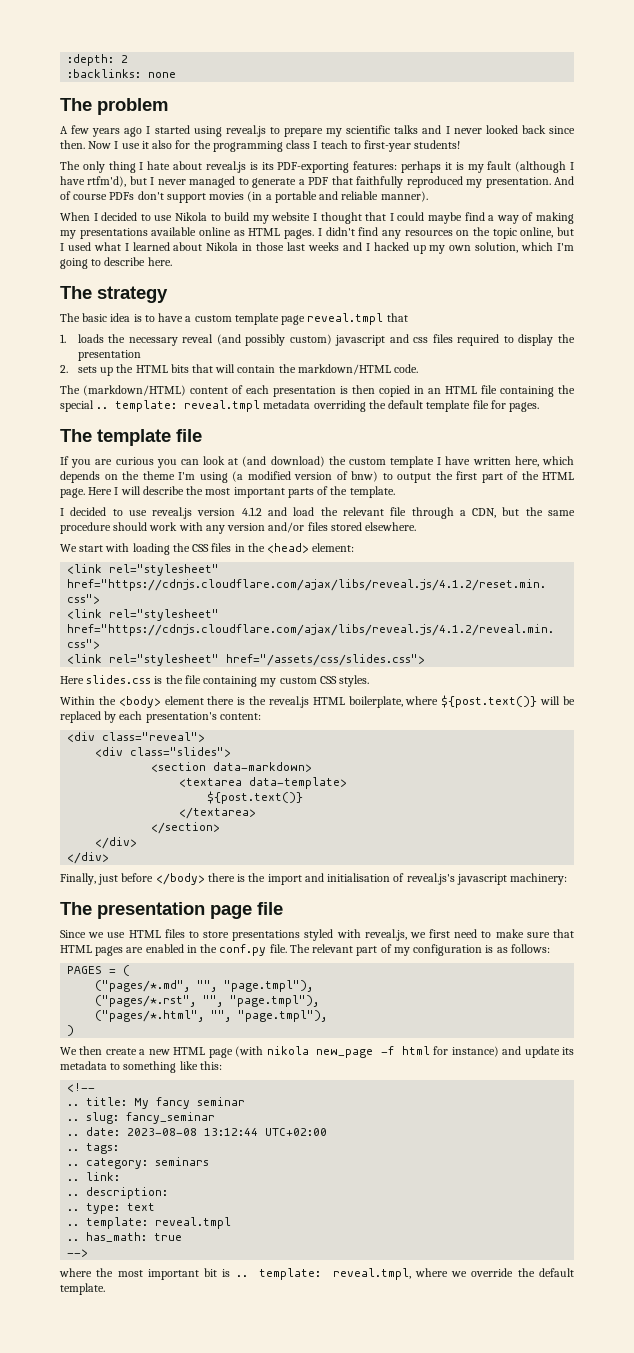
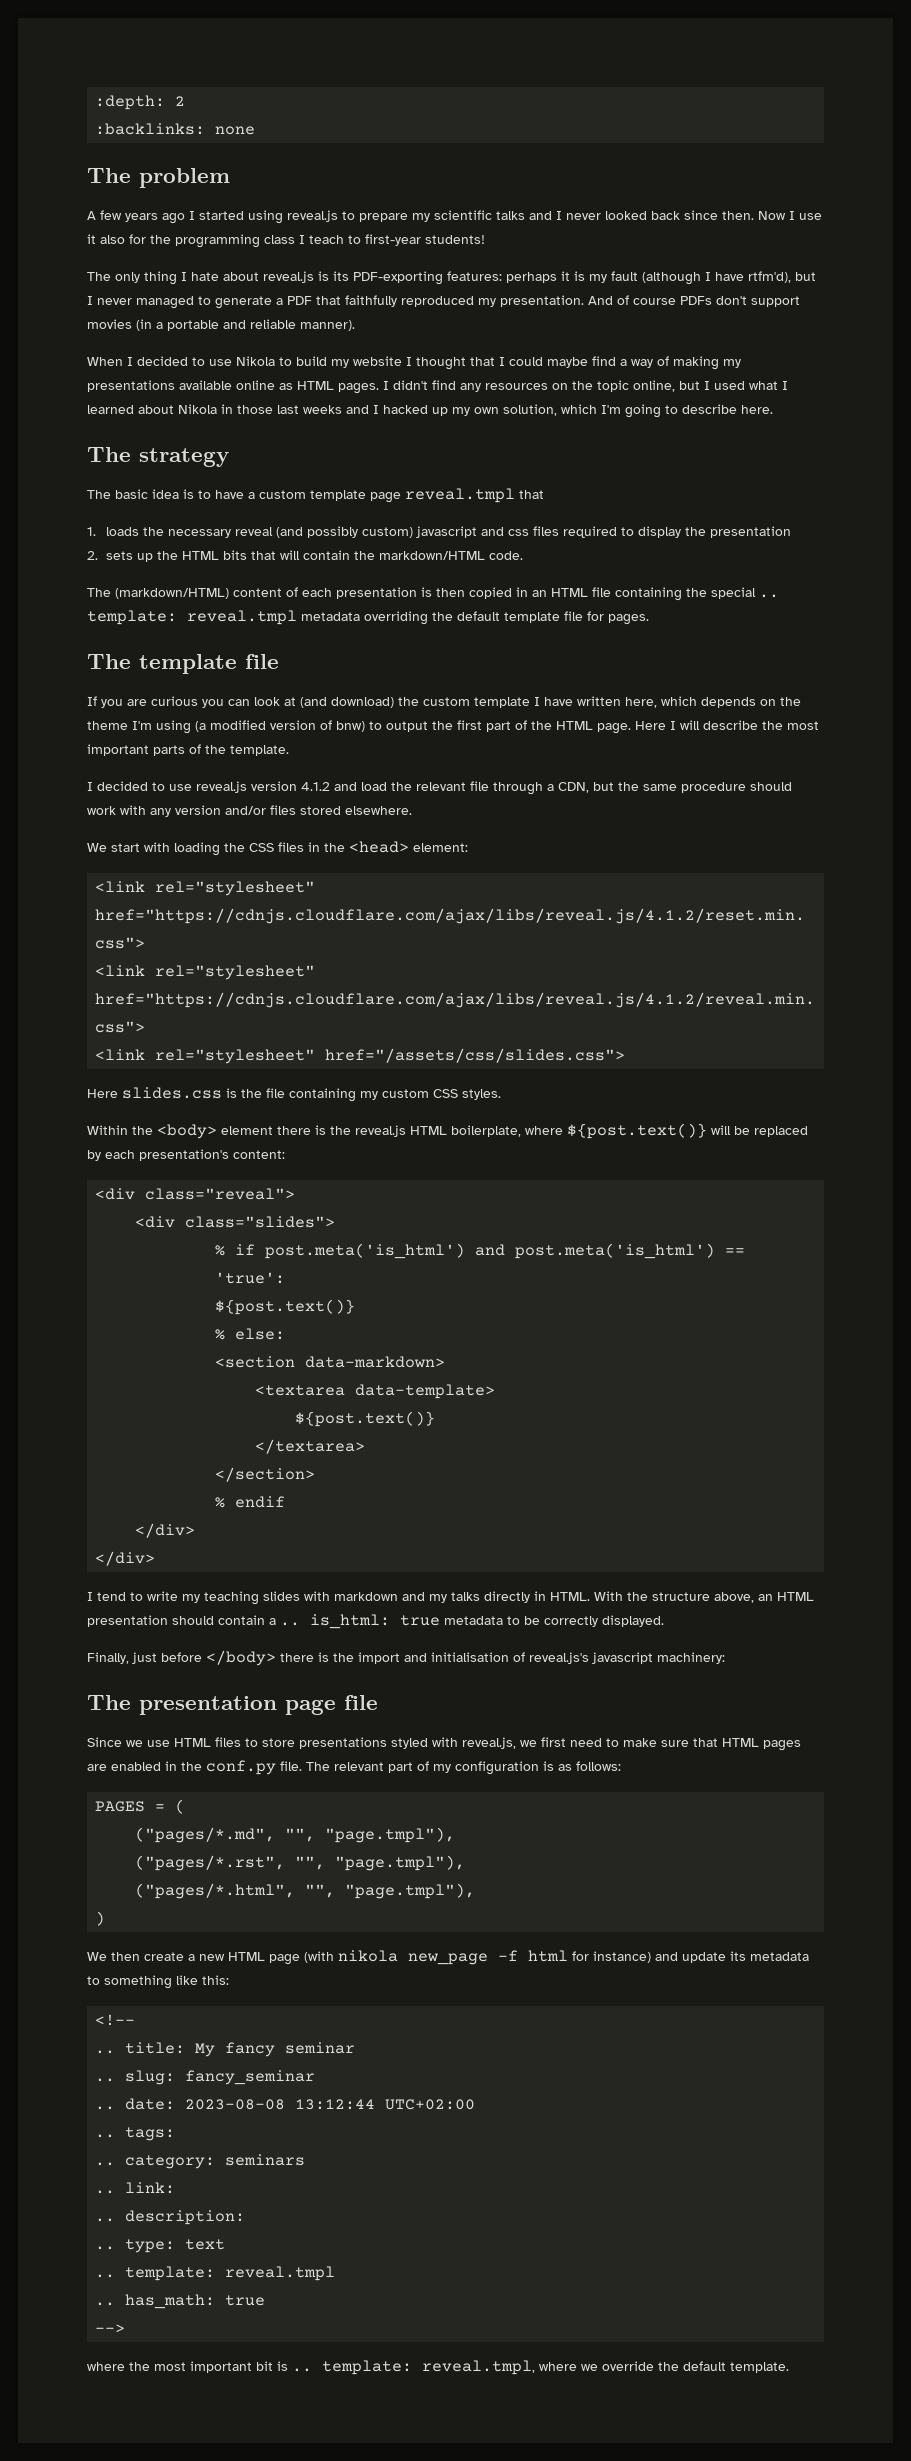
+ % if post.meta('is_html') and post.meta('is_html') == 'true':
+ ${post.text()}
+ % else:
+ % endif
+ I tend to write my teaching slides with markdown and my talks directly in HTML. With the structure above, an HTML presentation should contain a .. is_html: true metadata to be correctly displayed.

